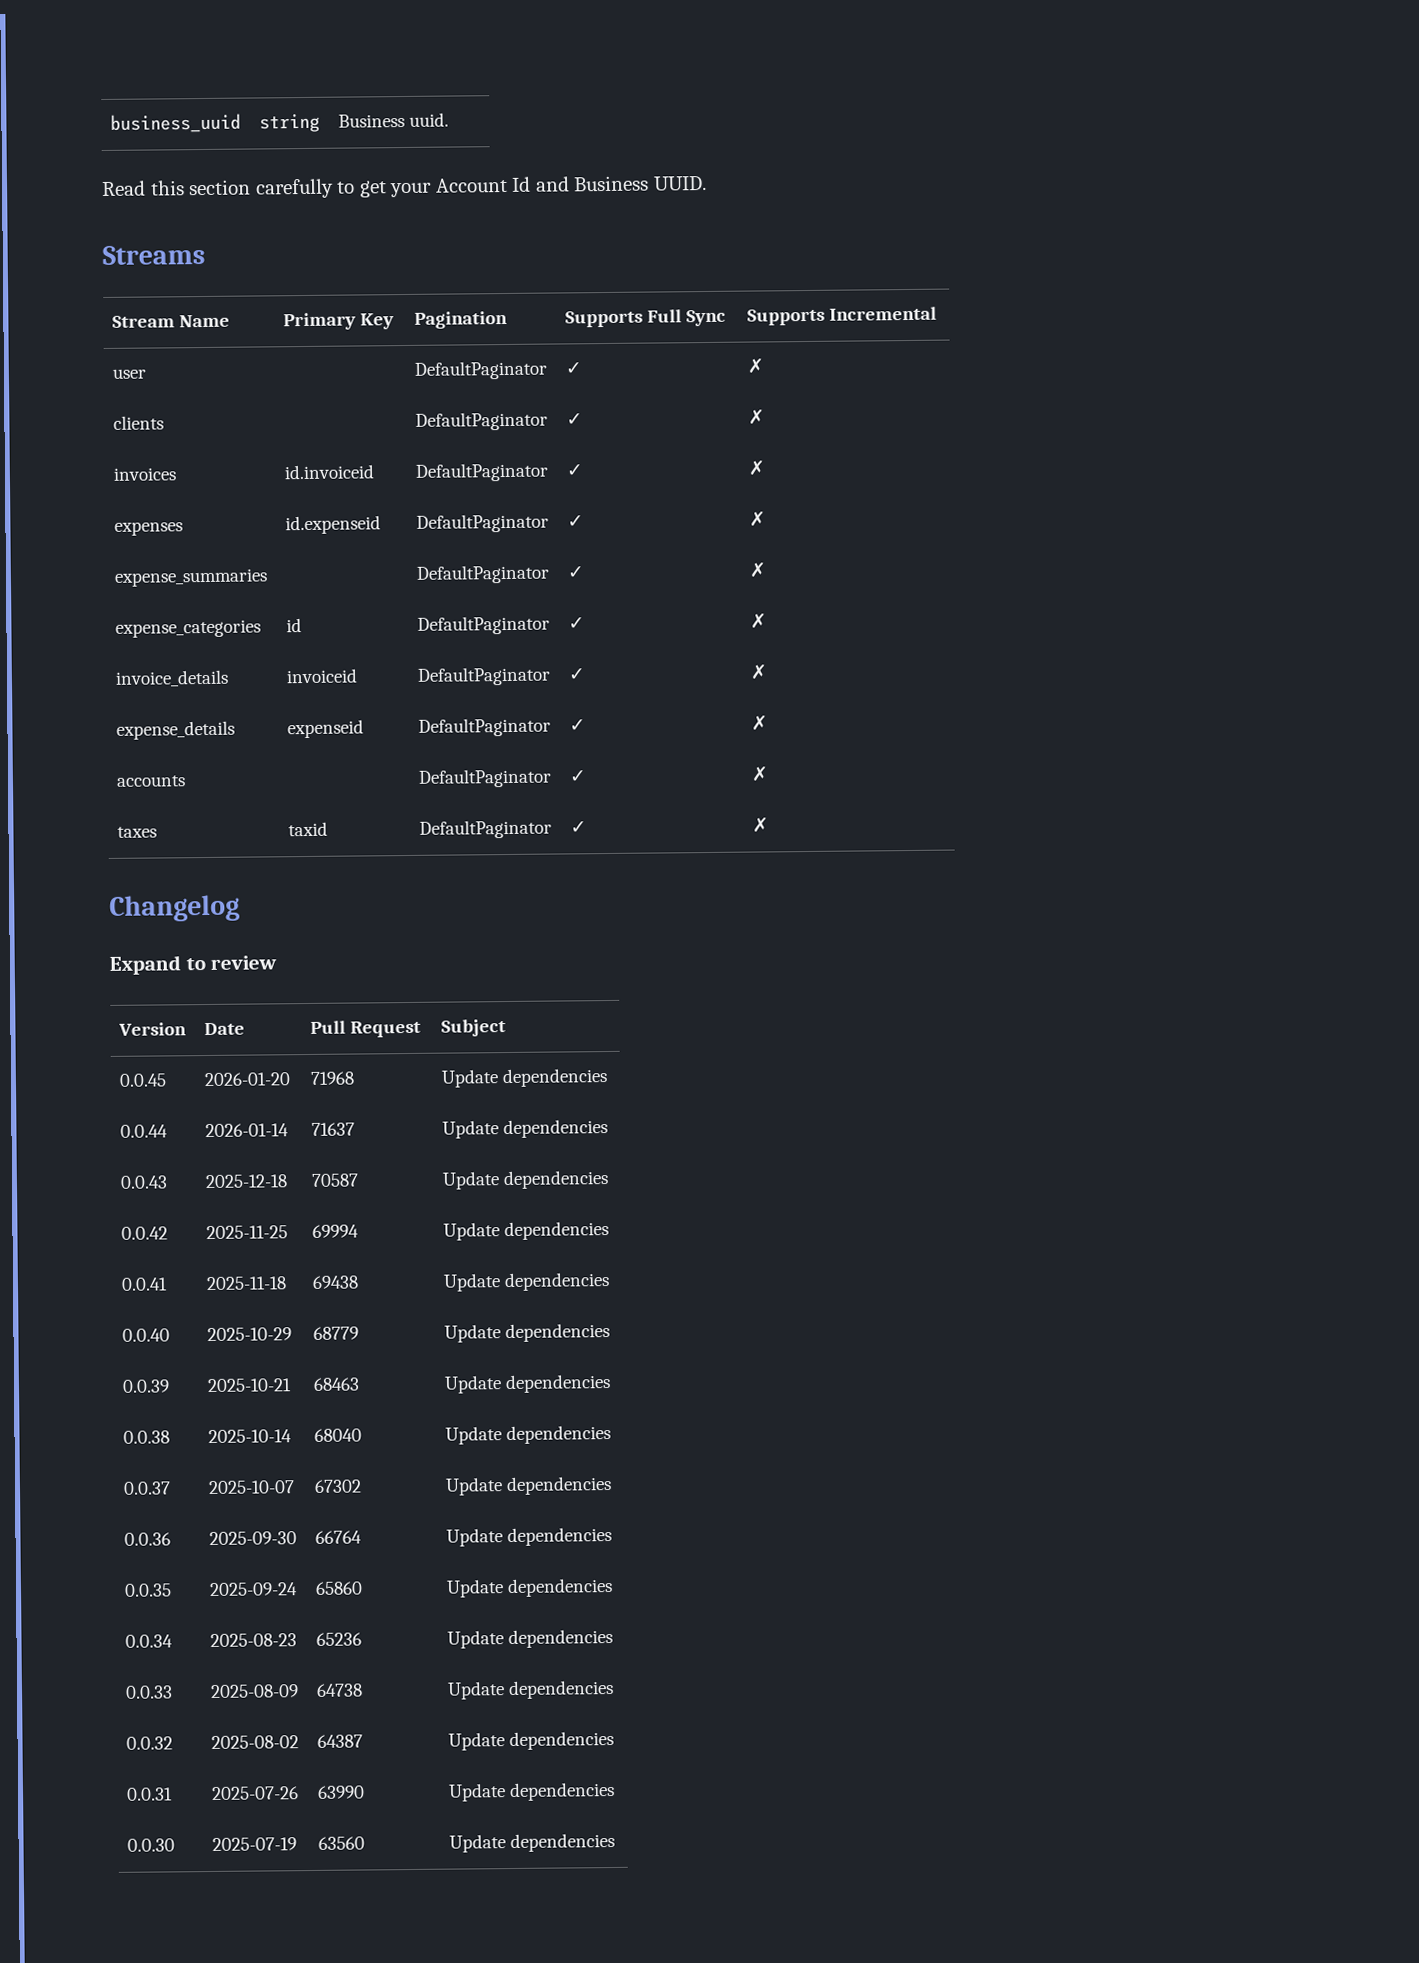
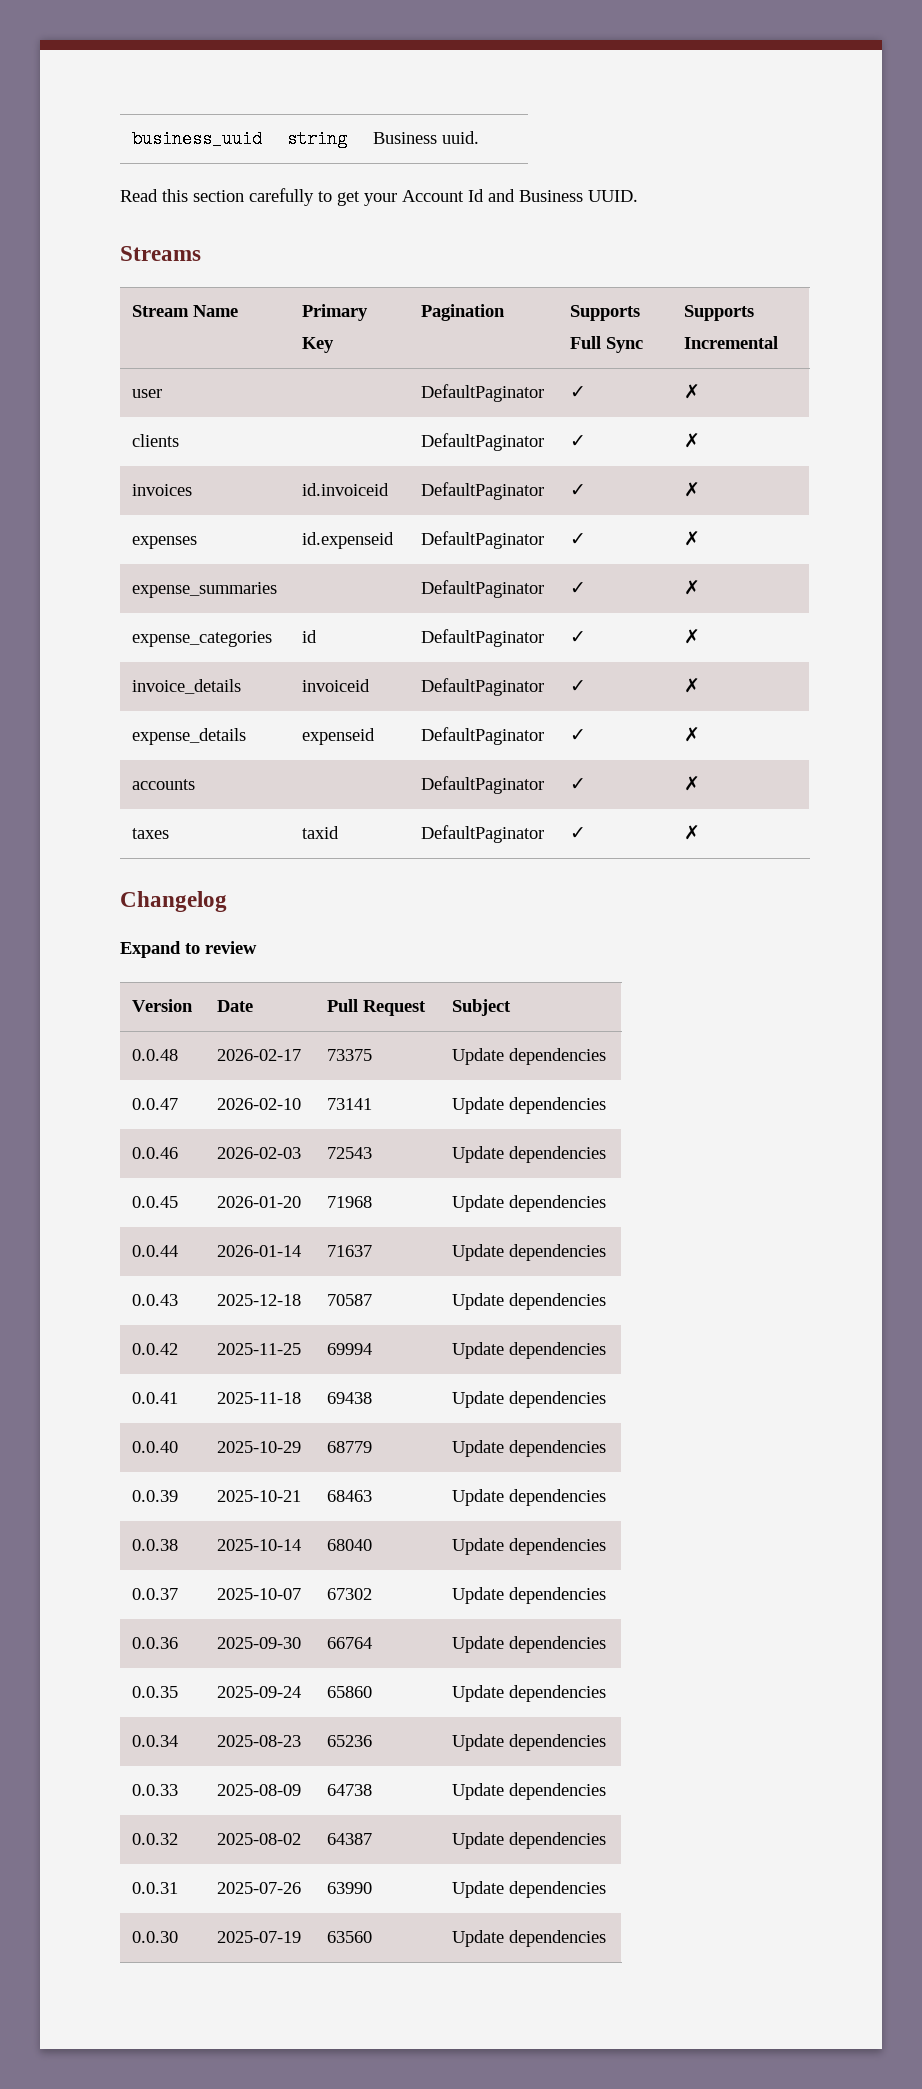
+ 0.0.48 | 2026-02-17 | 73375 | Update dependencies
+ 0.0.47 | 2026-02-10 | 73141 | Update dependencies
+ 0.0.46 | 2026-02-03 | 72543 | Update dependencies

